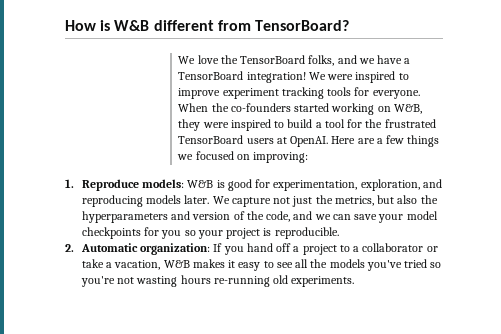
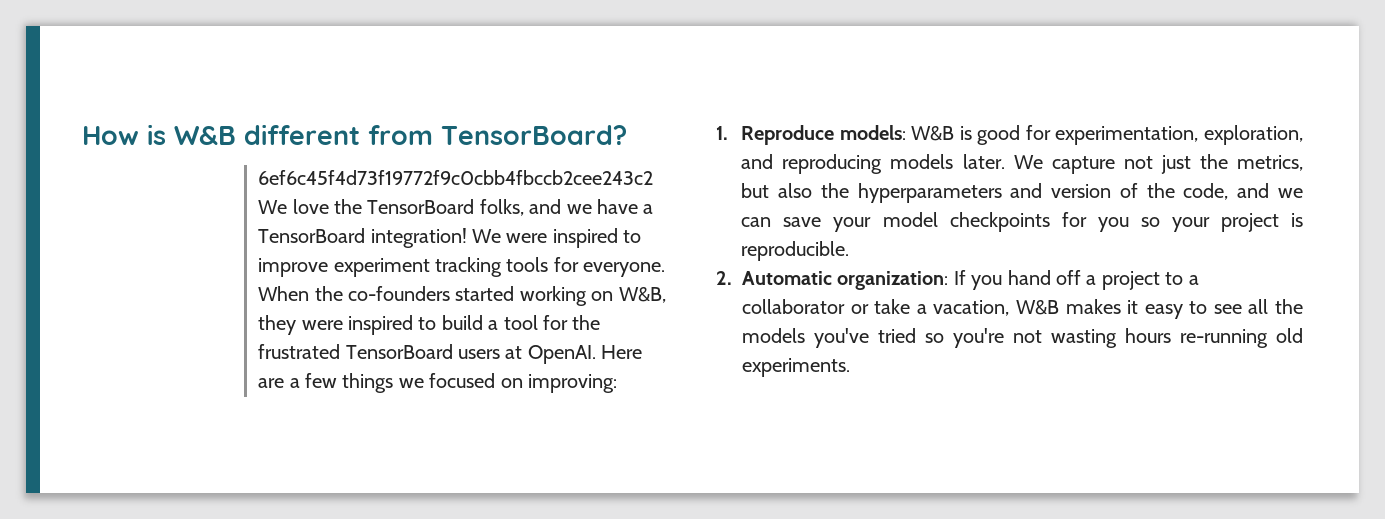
- We love the TensorBoard folks, and we have a TensorBoard integration!
+ 6ef6c45f4d73f19772f9c0cbb4fbccb2cee243c2 We love the TensorBoard folks, and we have a TensorBoard integration!

